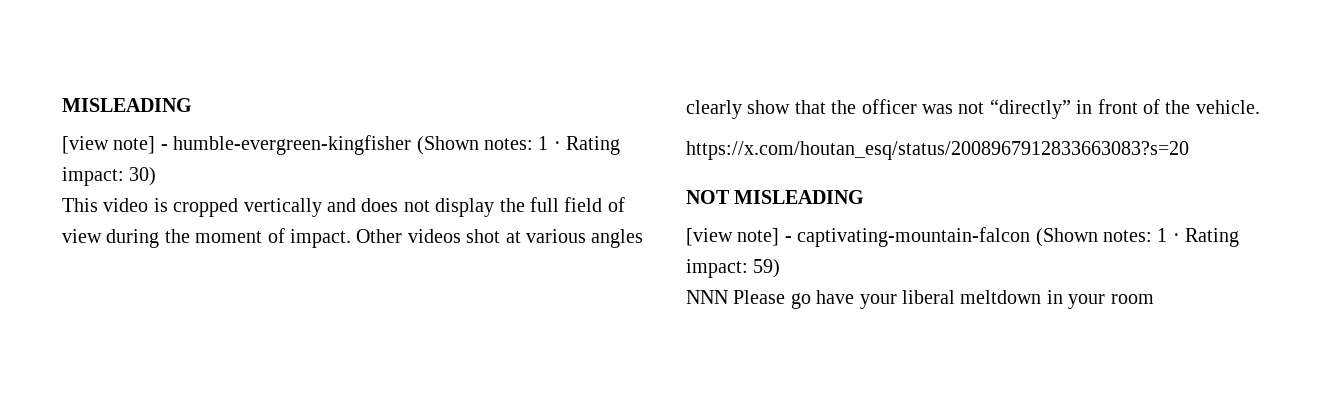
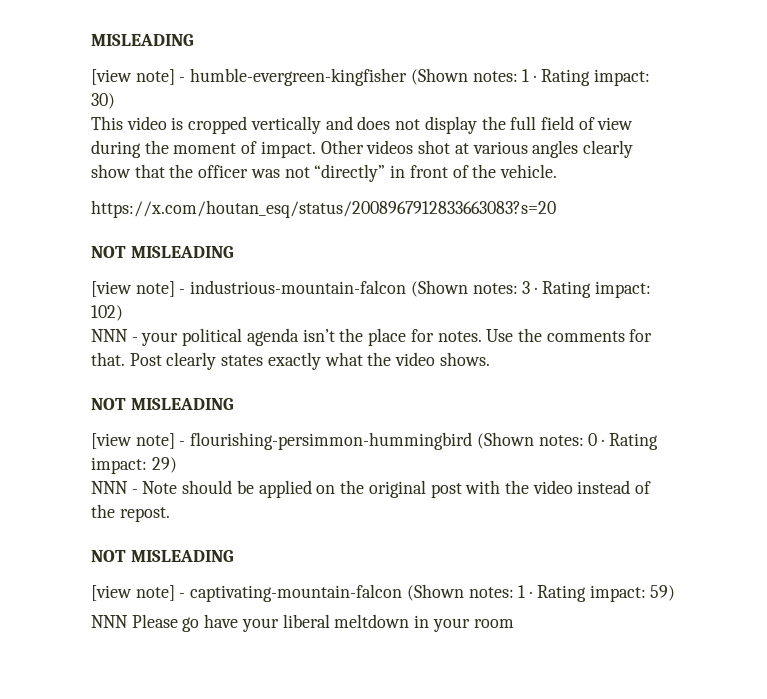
+ [view note] - industrious-mountain-falcon (Shown notes: 3 · Rating impact: 102)
+ NNN - your political agenda isn’t the place for notes. Use the comments for that. Post clearly states exactly what the video shows.
+ NOT MISLEADING
+ [view note] - flourishing-persimmon-hummingbird (Shown notes: 0 · Rating impact: 29)
+ NNN - Note should be applied on the original post with the video instead of the repost.
+ NOT MISLEADING

